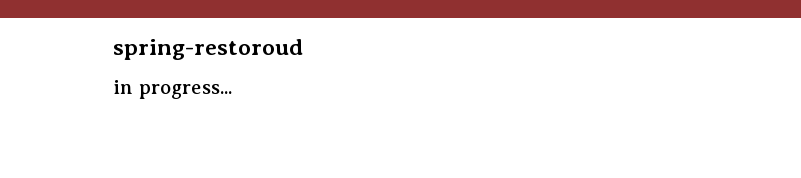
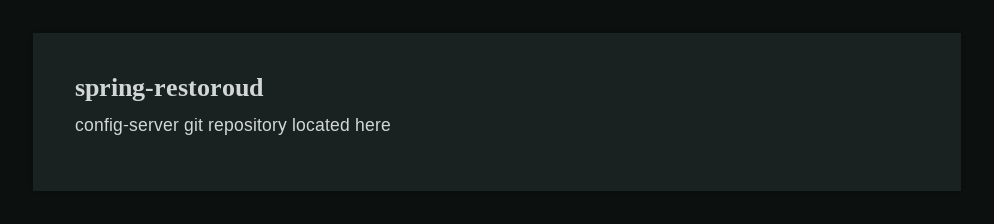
- in progress...
+ config-server git repository located here

